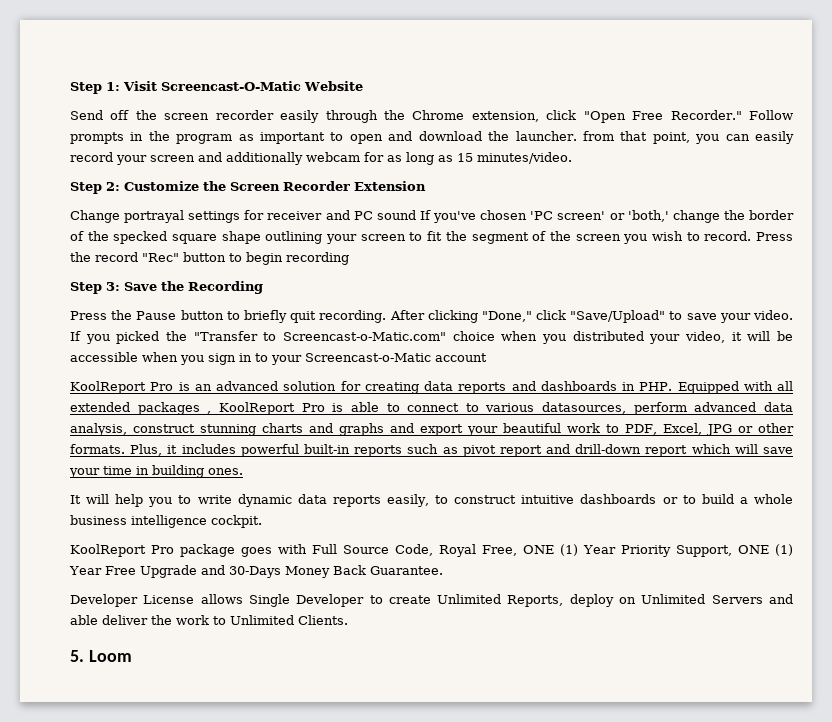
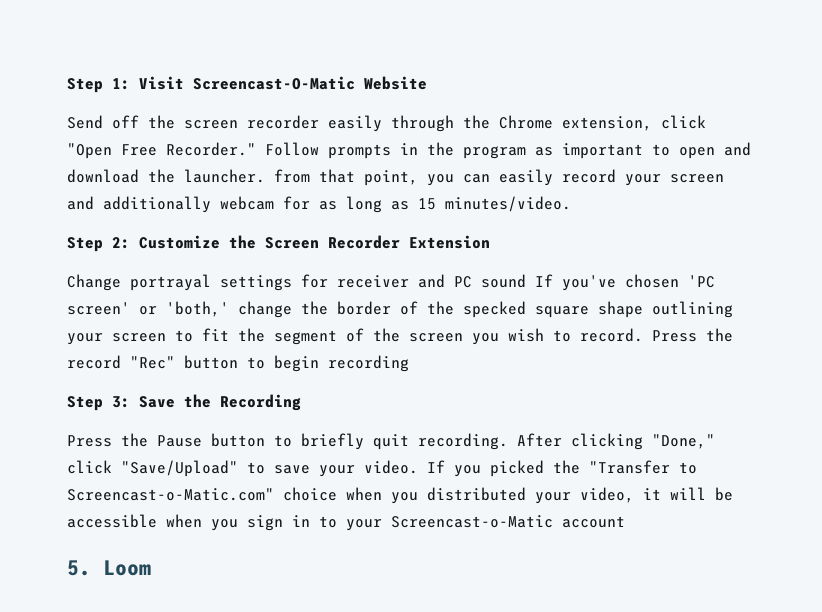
- KoolReport Pro is an advanced solution for creating data reports and dashboards in PHP. Equipped with all extended packages , KoolReport Pro is able to connect to various datasources, perform advanced data analysis, construct stunning charts and graphs and export your beautiful work to PDF, Excel, JPG or other formats. Plus, it includes powerful built-in reports such as pivot report and drill-down report which will save your time in building ones.
- It will help you to write dynamic data reports easily, to construct intuitive dashboards or to build a whole business intelligence cockpit.
- KoolReport Pro package goes with Full Source Code, Royal Free, ONE (1) Year Priority Support, ONE (1) Year Free Upgrade and 30-Days Money Back Guarantee.
- Developer License allows Single Developer to create Unlimited Reports, deploy on Unlimited Servers and able deliver the work to Unlimited Clients.

